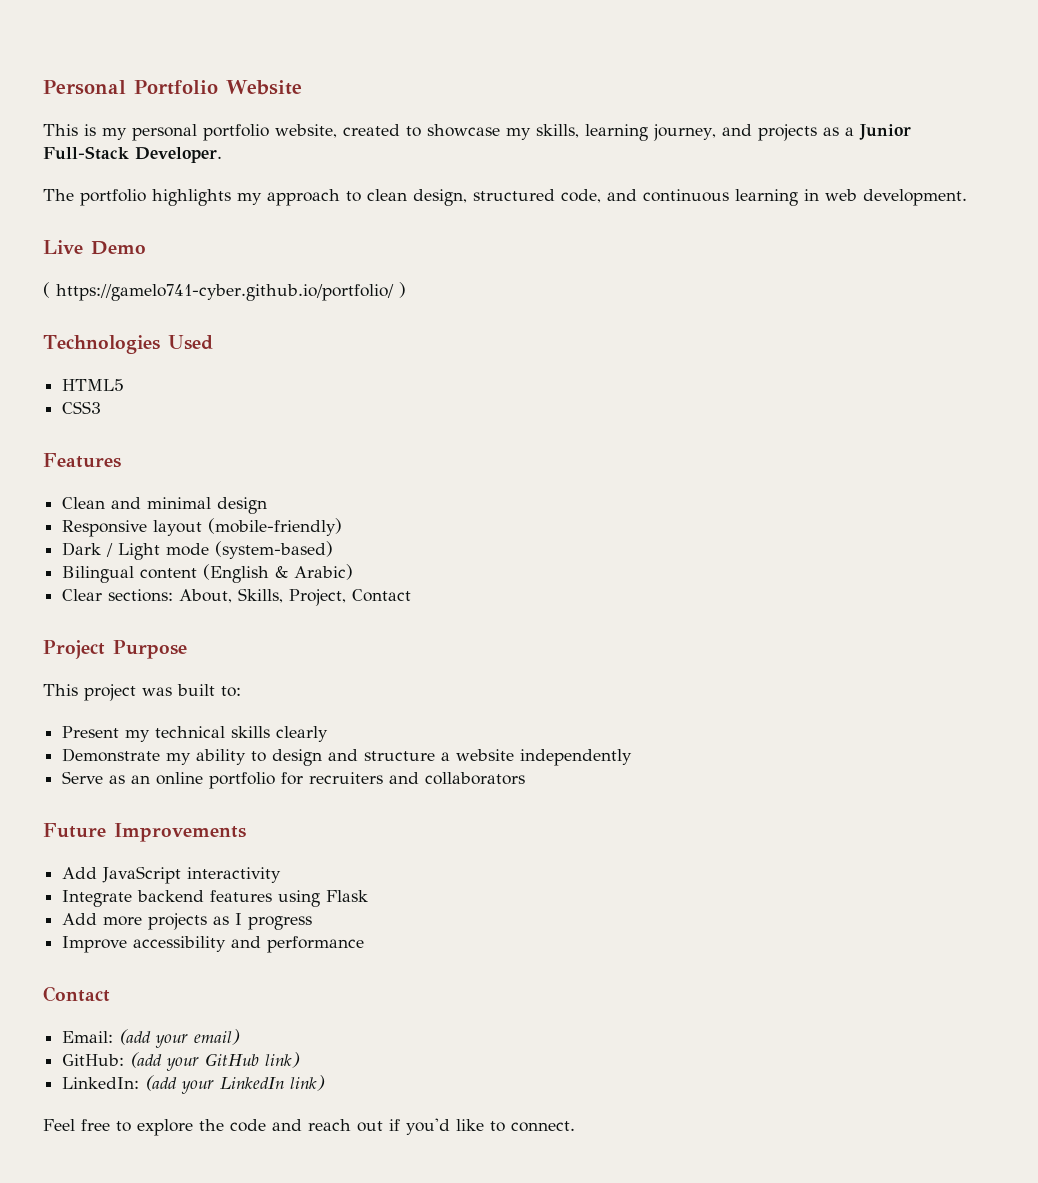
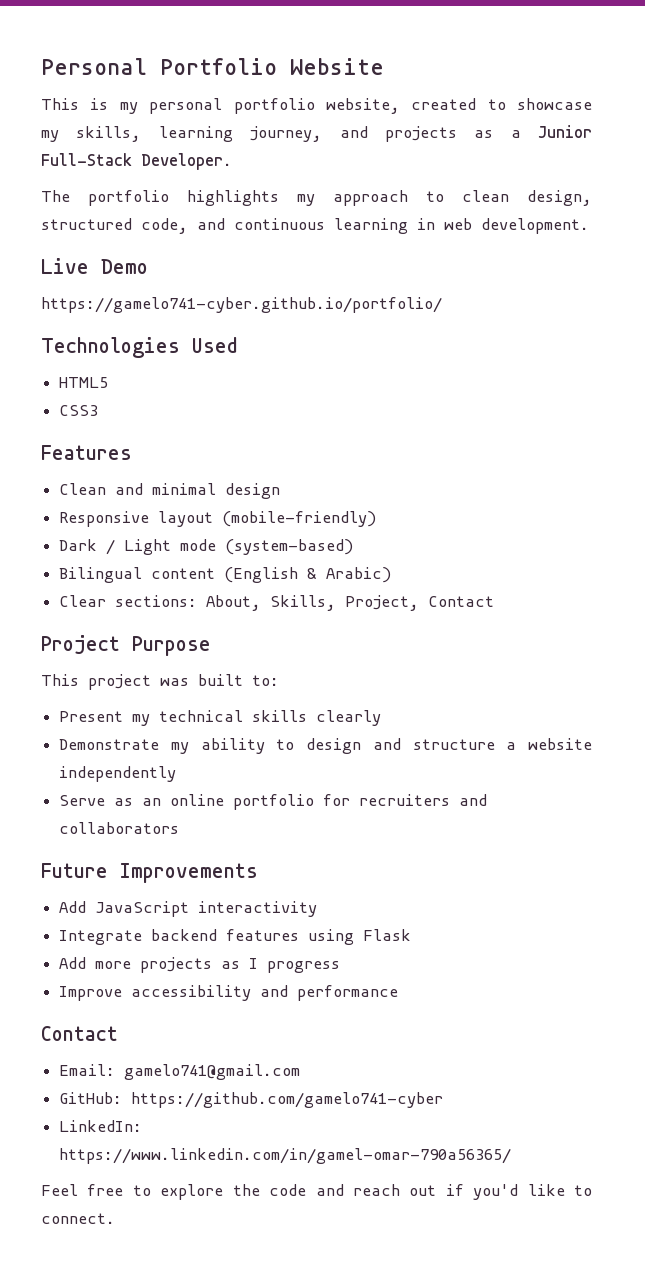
- ( https://gamelo741-cyber.github.io/portfolio/ )
+ https://gamelo741-cyber.github.io/portfolio/
- Email: (add your email)
- GitHub: (add your GitHub link)
- LinkedIn: (add your LinkedIn link)
+ Email: gamelo741@gmail.com
+ GitHub: https://github.com/gamelo741-cyber
+ LinkedIn: https://www.linkedin.com/in/gamel-omar-790a56365/

